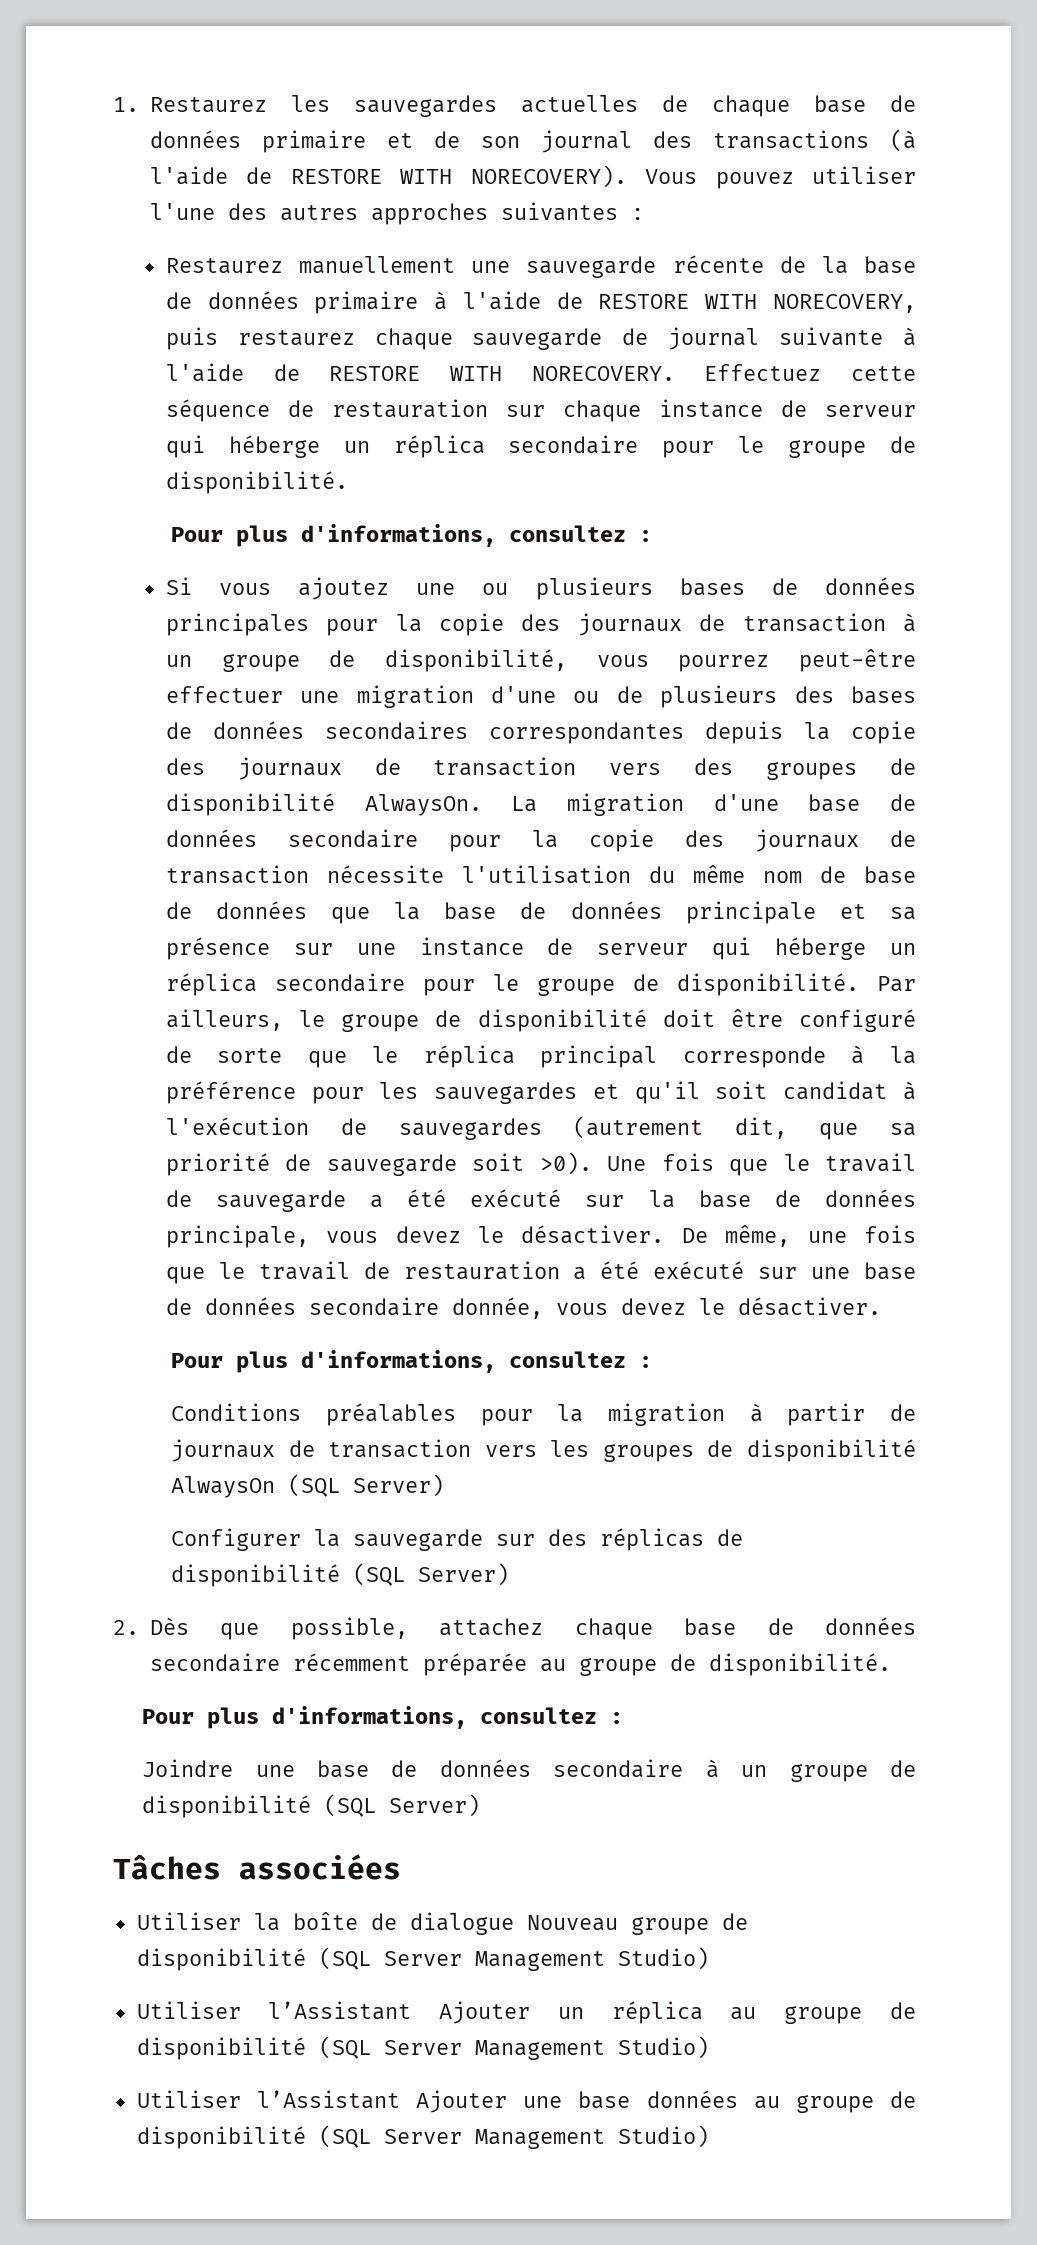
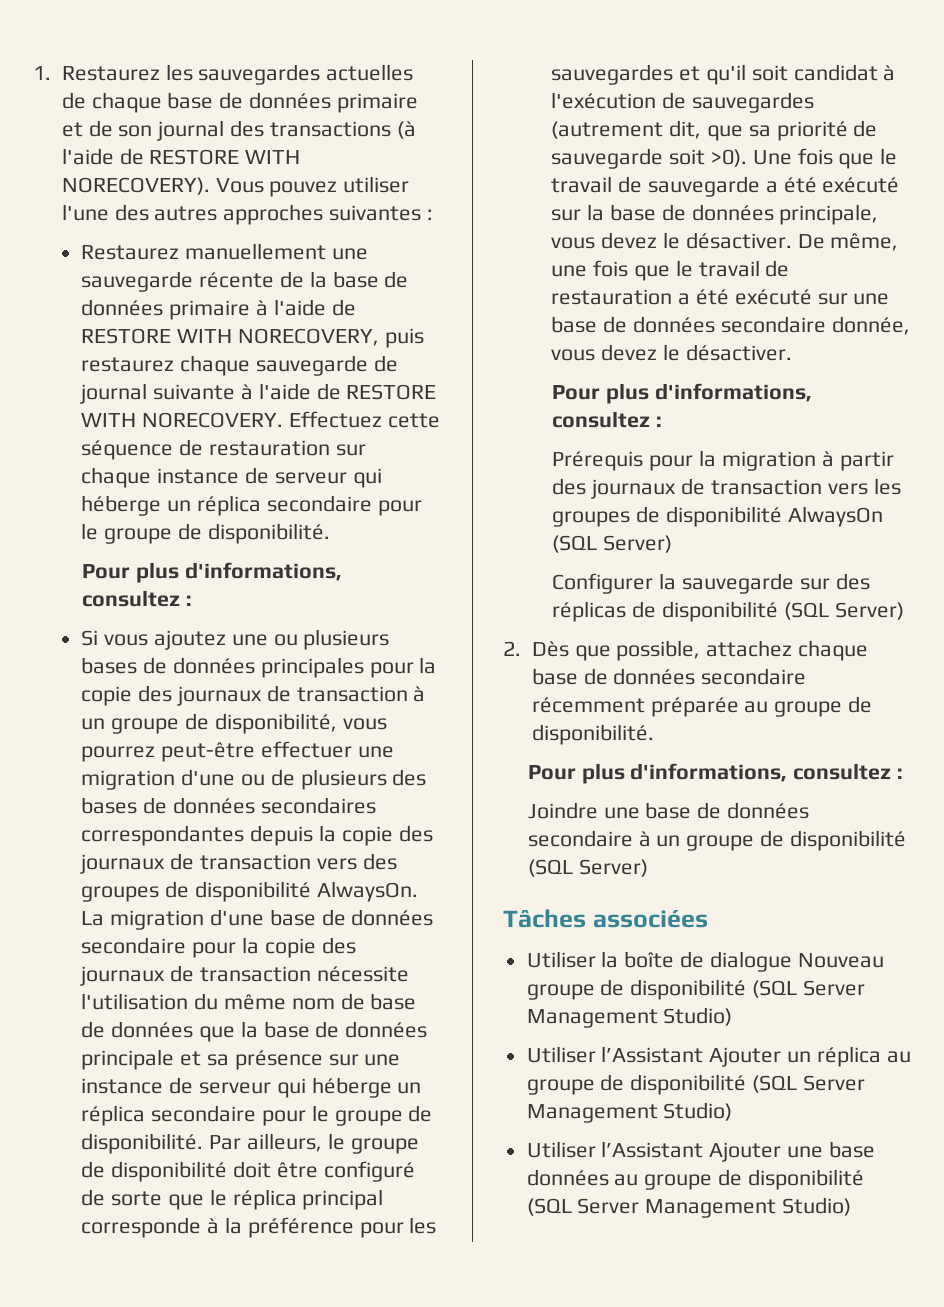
- Conditions préalables pour la migration à partir de journaux de transaction vers les groupes de disponibilité AlwaysOn (SQL Server)
+ Prérequis pour la migration à partir des journaux de transaction vers les groupes de disponibilité AlwaysOn (SQL Server)

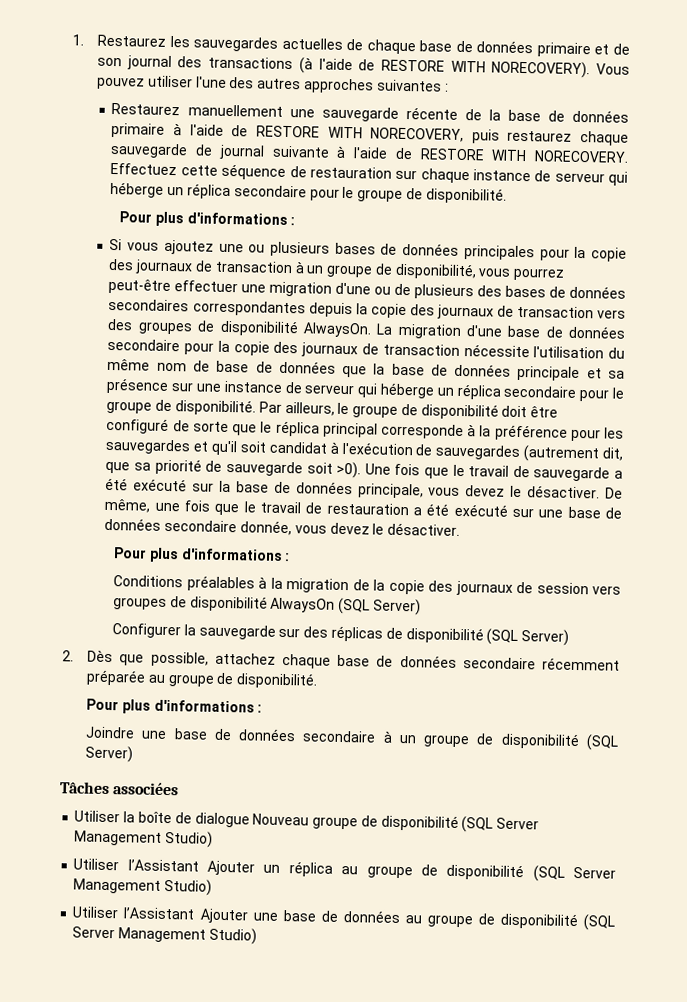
  Effectuez cette séquence de restauration sur chaque instance de serveur qui héberge un réplica secondaire pour le groupe de disponibilité.
- Pour plus d'informations, consultez :
+ Pour plus d'informations :
  De même, une fois que le travail de restauration a été exécuté sur une base de données secondaire donnée, vous devez le désactiver.
- Pour plus d'informations, consultez :
- Prérequis pour la migration à partir des journaux de transaction vers les groupes de disponibilité AlwaysOn (SQL Server)
+ Pour plus d'informations :
+ Conditions préalables à la migration de la copie des journaux de session vers groupes de disponibilité AlwaysOn (SQL Server)
  2. Dès que possible, attachez chaque base de données secondaire récemment préparée au groupe de disponibilité.
- Pour plus d'informations, consultez :
+ Pour plus d'informations :
- Utiliser l’Assistant Ajouter une base données au groupe de disponibilité (SQL Server Management Studio)
+ Utiliser l’Assistant Ajouter une base de données au groupe de disponibilité (SQL Server Management Studio)

